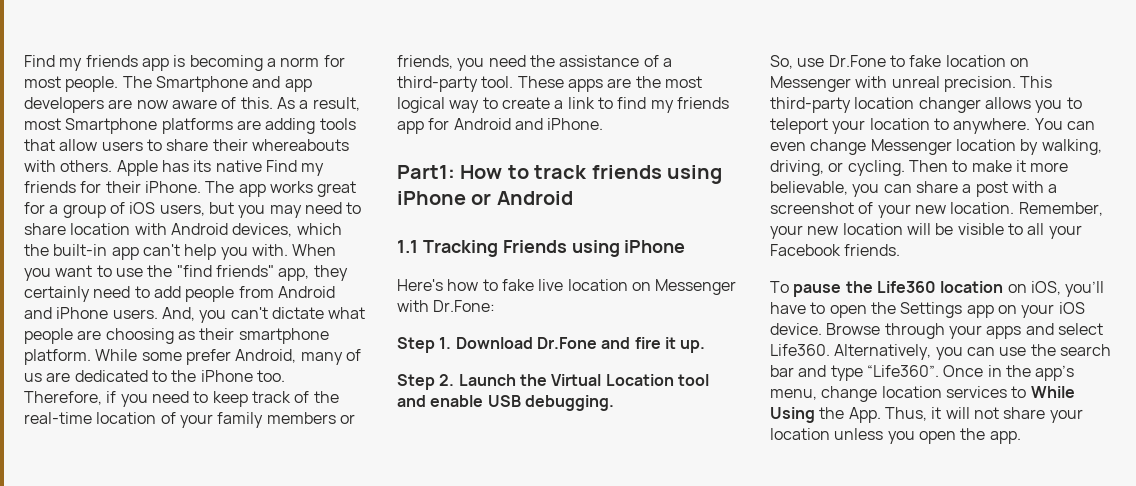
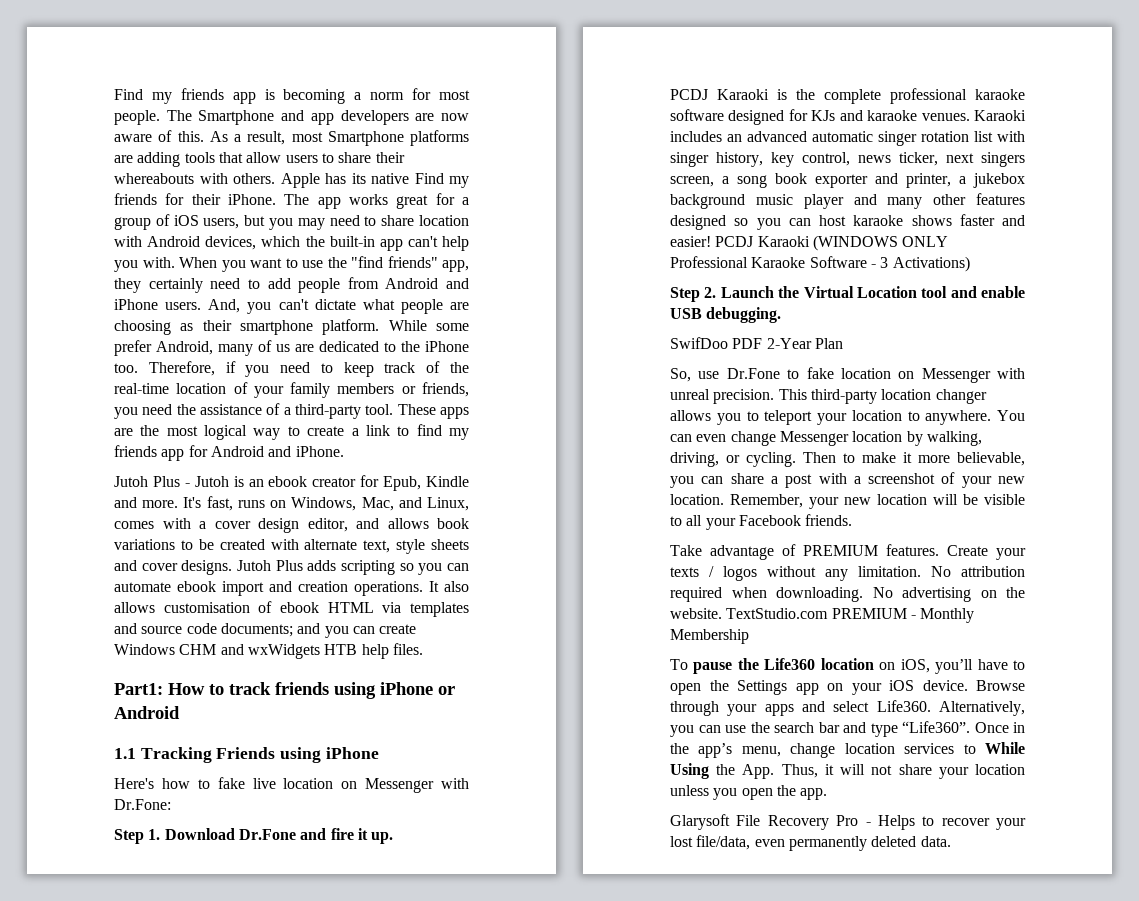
+ Jutoh Plus - Jutoh is an ebook creator for Epub, Kindle and more. It's fast, runs on Windows, Mac, and Linux, comes with a cover design editor, and allows book variations to be created with alternate text, style sheets and cover designs. Jutoh Plus adds scripting so you can automate ebook import and creation operations. It also allows customisation of ebook HTML via templates and source code documents; and you can create Windows CHM and wxWidgets HTB help files.
+ PCDJ Karaoki is the complete professional karaoke software designed for KJs and karaoke venues. Karaoki includes an advanced automatic singer rotation list with singer history, key control, news ticker, next singers screen, a song book exporter and printer, a jukebox background music player and many other features designed so you can host karaoke shows faster and easier! PCDJ Karaoki (WINDOWS ONLY Professional Karaoke Software - 3 Activations)
+ SwifDoo PDF 2-Year Plan
+ Take advantage of PREMIUM features. Create your texts / logos without any limitation. No attribution required when downloading. No advertising on the website. TextStudio.com PREMIUM - Monthly Membership
+ Glarysoft File Recovery Pro - Helps to recover your lost file/data, even permanently deleted data.

